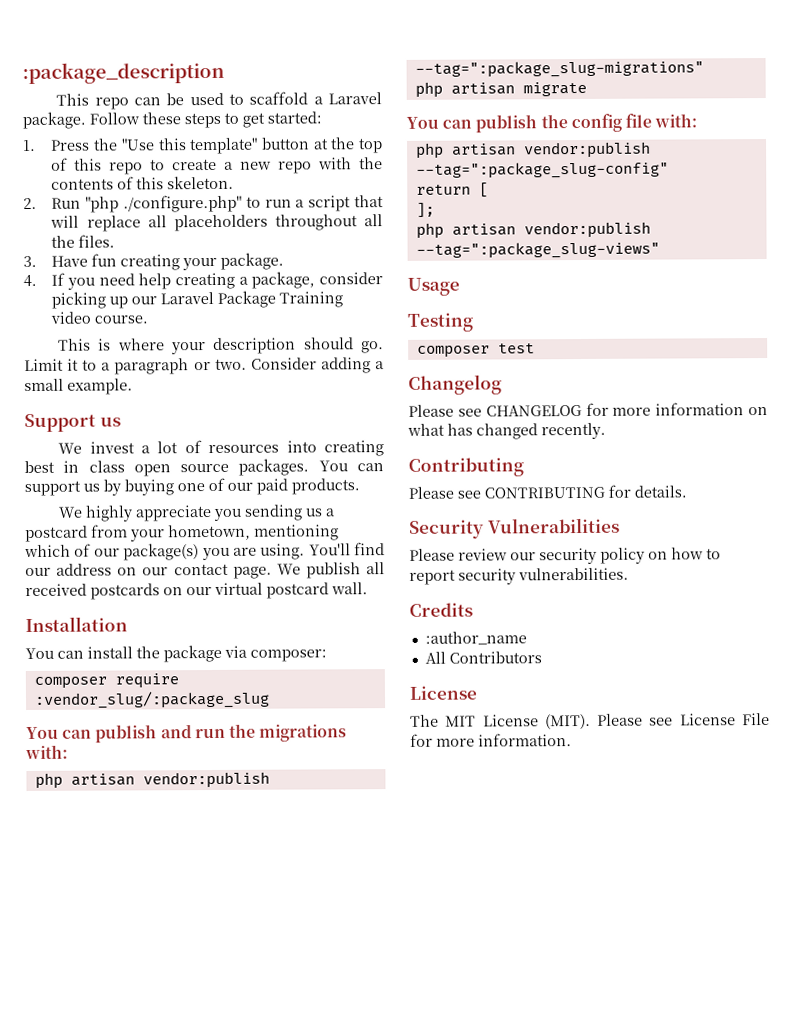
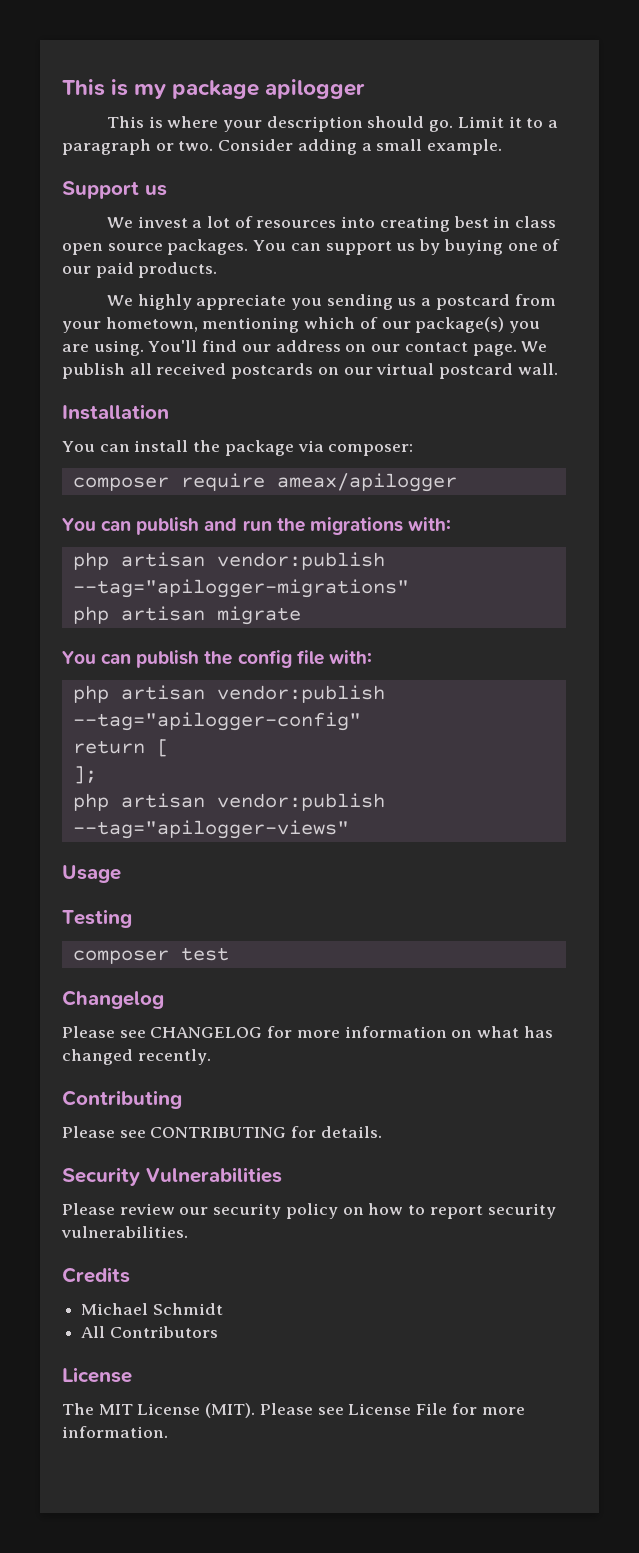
- :package_description
- This repo can be used to scaffold a Laravel package. Follow these steps to get started:
- 1. Press the "Use this template" button at the top of this repo to create a new repo with the contents of this skeleton.
- 2. Run "php ./configure.php" to run a script that will replace all placeholders throughout all the files.
- 3. Have fun creating your package.
- 4. If you need help creating a package, consider picking up our Laravel Package Training video course.
+ This is my package apilogger
- composer require :vendor_slug/:package_slug
+ composer require ameax/apilogger
- php artisan vendor:publish --tag=":package_slug-migrations"
+ php artisan vendor:publish --tag="apilogger-migrations"
- php artisan vendor:publish --tag=":package_slug-config"
+ php artisan vendor:publish --tag="apilogger-config"
- php artisan vendor:publish --tag=":package_slug-views"
+ php artisan vendor:publish --tag="apilogger-views"
- :author_name
+ Michael Schmidt

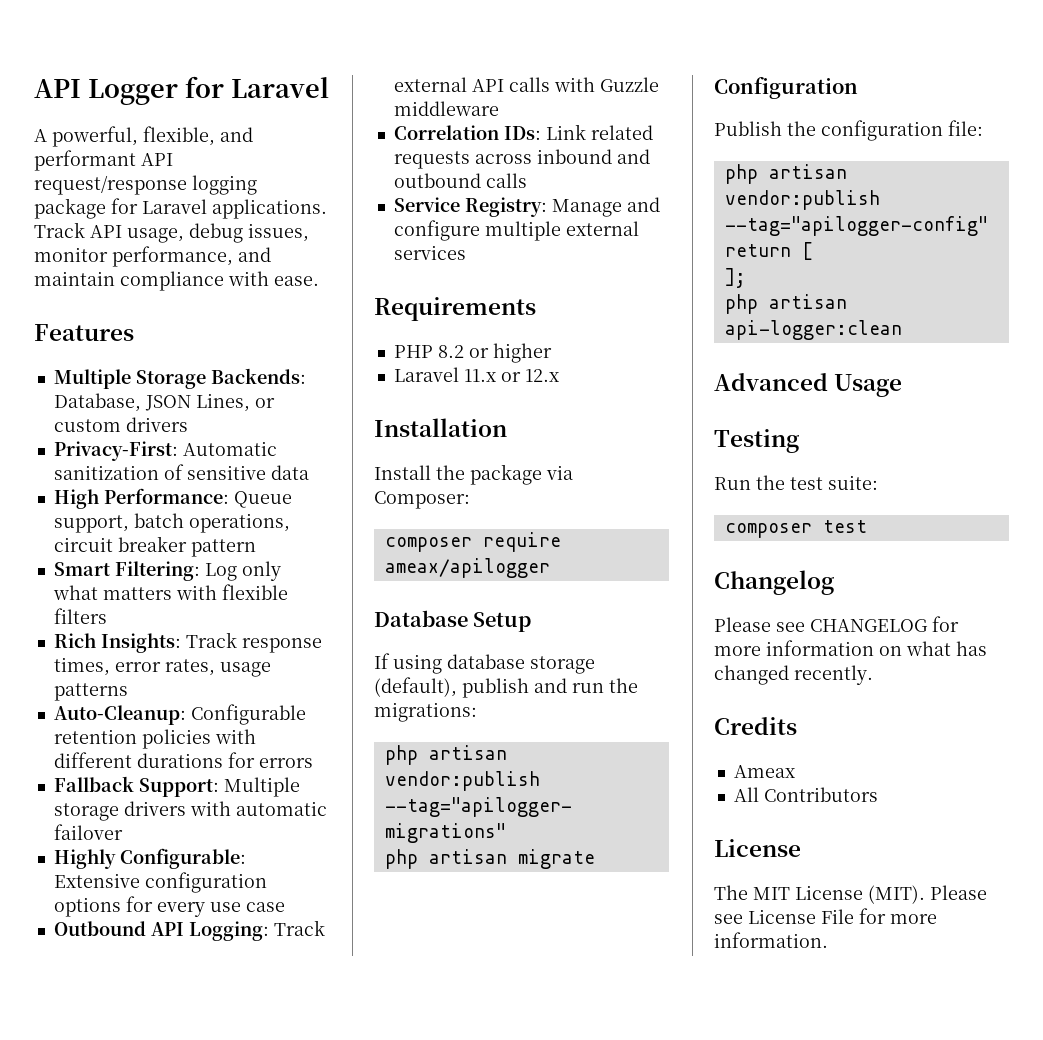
- This is my package apilogger
- This is where your description should go. Limit it to a paragraph or two. Consider adding a small example.
- Support us
- We invest a lot of resources into creating best in class open source packages. You can support us by buying one of our paid products.
- We highly appreciate you sending us a postcard from your hometown, mentioning which of our package(s) you are using. You'll find our address on our contact page. We publish all received postcards on our virtual postcard wall.
+ API Logger for Laravel
+ A powerful, flexible, and performant API request/response logging package for Laravel applications. Track API usage, debug issues, monitor performance, and maintain compliance with ease.
+ Features
+ Multiple Storage Backends: Database, JSON Lines, or custom drivers
+ Privacy-First: Automatic sanitization of sensitive data
+ High Performance: Queue support, batch operations, circuit breaker pattern
+ Smart Filtering: Log only what matters with flexible filters
+ Rich Insights: Track response times, error rates, usage patterns
+ Auto-Cleanup: Configurable retention policies with different durations for errors
+ Fallback Support: Multiple storage drivers with automatic failover
+ Highly Configurable: Extensive configuration options for every use case
+ Outbound API Logging: Track external API calls with Guzzle middleware
+ Correlation IDs: Link related requests across inbound and outbound calls
+ Service Registry: Manage and configure multiple external services
+ Requirements
+ PHP 8.2 or higher
+ Laravel 11.x or 12.x
  Installation
- You can install the package via composer:
+ Install the package via Composer:
- You can publish and run the migrations with:
+ Database Setup
+ If using database storage (default), publish and run the migrations:
- You can publish the config file with:
+ Configuration
+ Publish the configuration file:
- php artisan vendor:publish --tag="apilogger-views"
- Usage
+ php artisan api-logger:clean
+ Advanced Usage
+ Run the test suite:
- Contributing
- Please see CONTRIBUTING for details.
- Security Vulnerabilities
- Please review our security policy on how to report security vulnerabilities.
- Michael Schmidt
+ Ameax

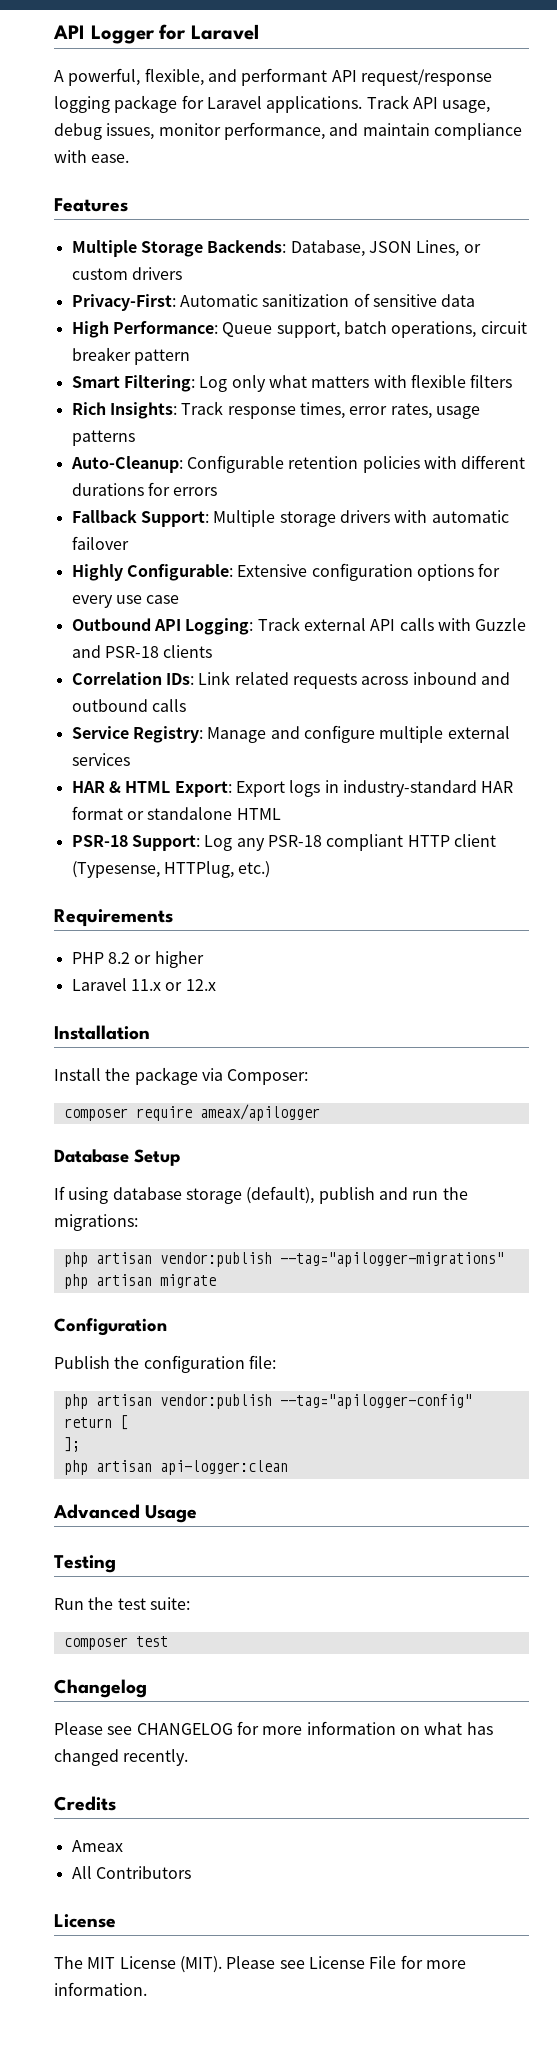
- Outbound API Logging: Track external API calls with Guzzle middleware
+ Outbound API Logging: Track external API calls with Guzzle and PSR-18 clients
+ HAR & HTML Export: Export logs in industry-standard HAR format or standalone HTML
+ PSR-18 Support: Log any PSR-18 compliant HTTP client (Typesense, HTTPlug, etc.)

